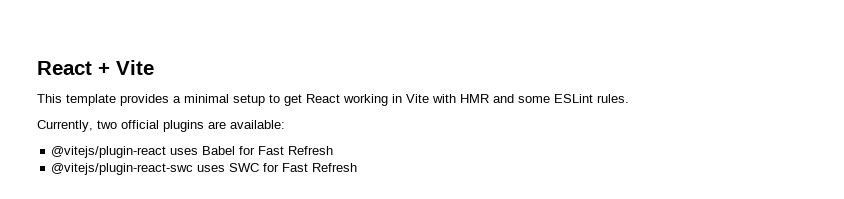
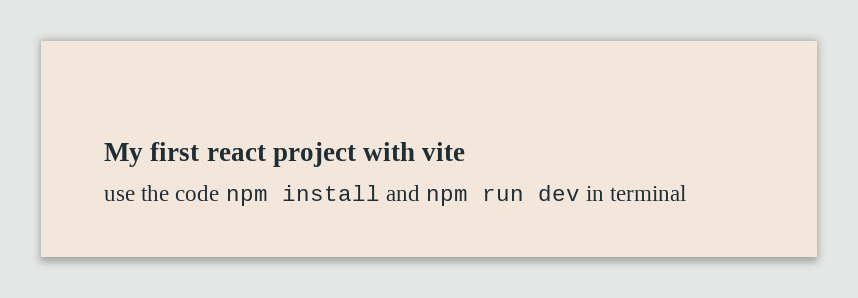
- React + Vite
- This template provides a minimal setup to get React working in Vite with HMR and some ESLint rules.
- Currently, two official plugins are available:
- @vitejs/plugin-react uses Babel for Fast Refresh
- @vitejs/plugin-react-swc uses SWC for Fast Refresh
+ My first react project with vite
+ use the code npm install and npm run dev in terminal

